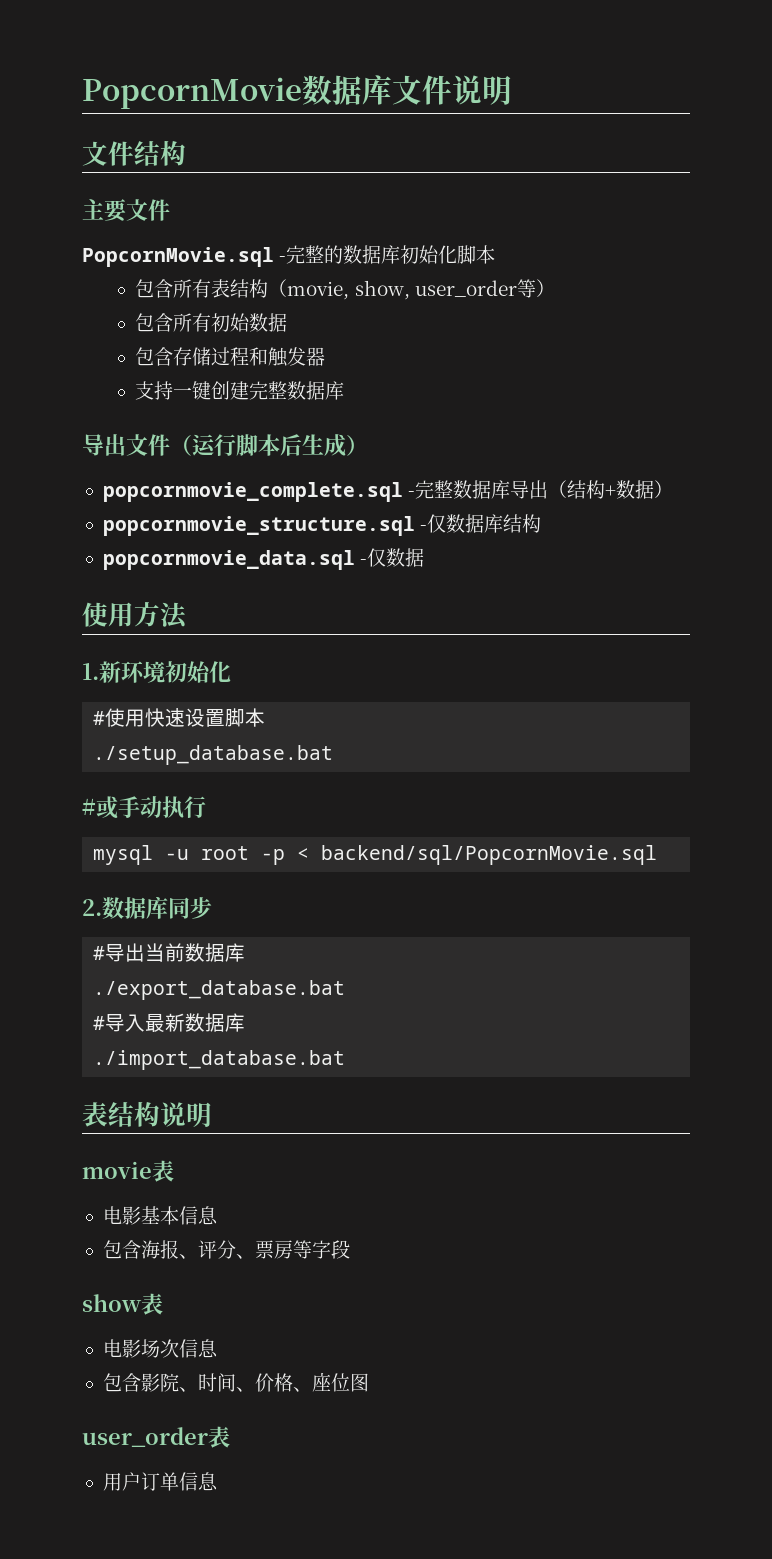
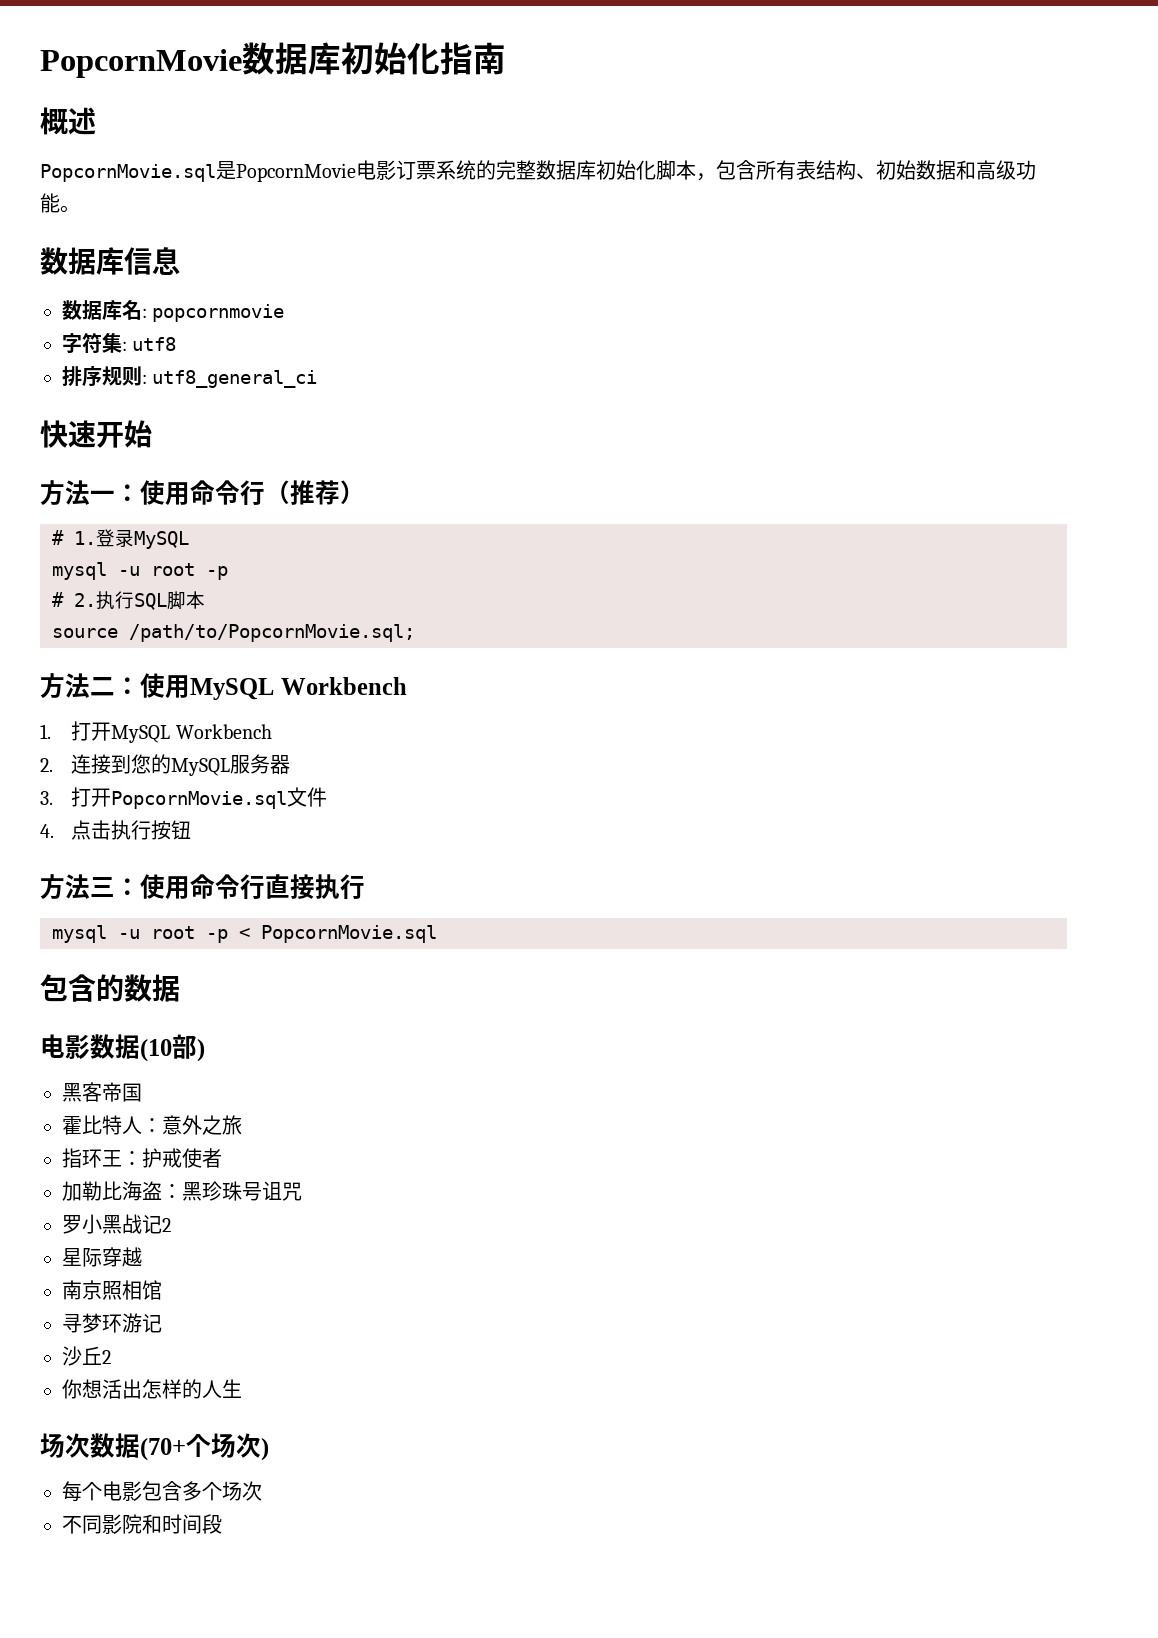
- PopcornMovie数据库文件说明
- 文件结构
- 主要文件
- PopcornMovie.sql -完整的数据库初始化脚本
- 包含所有表结构（movie, show, user_order等）
- 包含所有初始数据
- 包含存储过程和触发器
- 支持一键创建完整数据库
- 导出文件（运行脚本后生成）
- popcornmovie_complete.sql -完整数据库导出（结构+数据）
- popcornmovie_structure.sql -仅数据库结构
- popcornmovie_data.sql -仅数据
- 使用方法
- 1.新环境初始化
- #使用快速设置脚本
- ./setup_database.bat
- #或手动执行
+ PopcornMovie数据库初始化指南
+ 概述
+ PopcornMovie.sql是PopcornMovie电影订票系统的完整数据库初始化脚本，包含所有表结构、初始数据和高级功能。
+ 数据库信息
+ 数据库名: popcornmovie
+ 字符集: utf8
+ 排序规则: utf8_general_ci
+ 快速开始
+ 方法一：使用命令行（推荐）
+ # 1.登录MySQL
+ mysql -u root -p
+ # 2.执行SQL脚本
+ source /path/to/PopcornMovie.sql;
+ 方法二：使用MySQL Workbench
+ 1.打开MySQL Workbench
+ 2.连接到您的MySQL服务器
+ 3.打开PopcornMovie.sql文件
+ 4.点击执行按钮
+ 方法三：使用命令行直接执行
- mysql -u root -p < backend/sql/PopcornMovie.sql
- 2.数据库同步
- #导出当前数据库
- ./export_database.bat
- #导入最新数据库
- ./import_database.bat
- 表结构说明
- movie表
- 电影基本信息
- 包含海报、评分、票房等字段
- show表
- 电影场次信息
- 包含影院、时间、价格、座位图
- user_order表
- 用户订单信息
+ mysql -u root -p < PopcornMovie.sql
+ 包含的数据
+ 电影数据(10部)
+ 黑客帝国
+ 霍比特人：意外之旅
+ 指环王：护戒使者
+ 加勒比海盗：黑珍珠号诅咒
+ 罗小黑战记2
+ 星际穿越
+ 南京照相馆
+ 寻梦环游记
+ 沙丘2
+ 你想活出怎样的人生
+ 场次数据(70+个场次)
+ 每个电影包含多个场次
+ 不同影院和时间段

